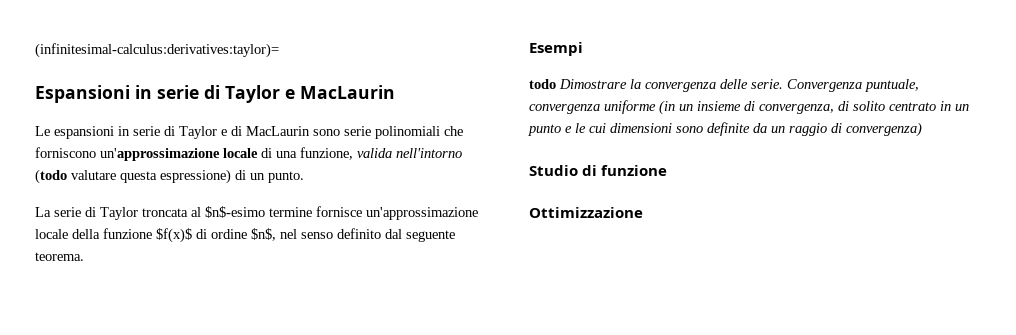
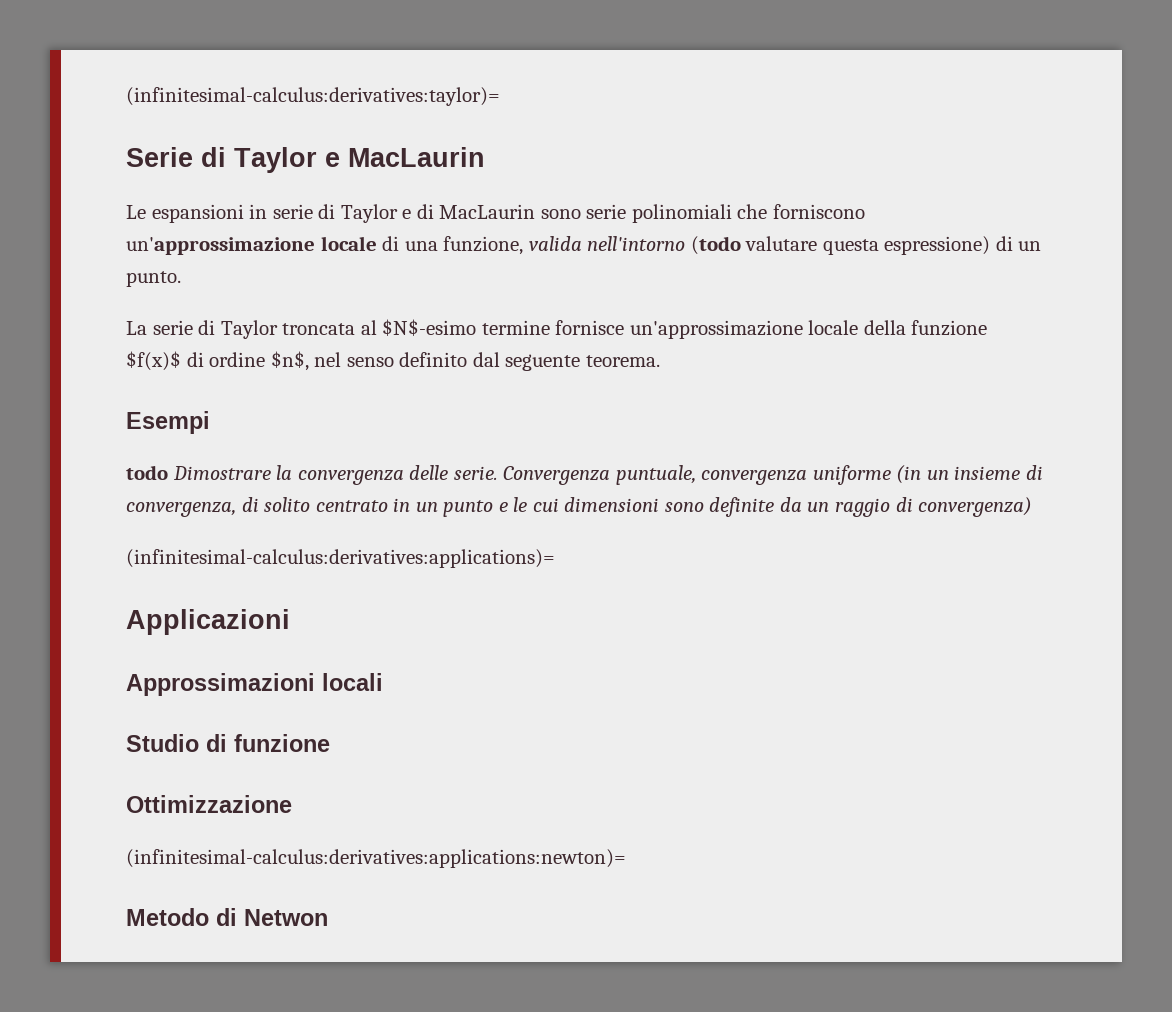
- Espansioni in serie di Taylor e MacLaurin
+ Serie di Taylor e MacLaurin
- La serie di Taylor troncata al $n$-esimo termine fornisce un'approssimazione locale della funzione $f(x)$ di ordine $n$, nel senso definito dal seguente teorema.
+ La serie di Taylor troncata al $N$-esimo termine fornisce un'approssimazione locale della funzione $f(x)$ di ordine $n$, nel senso definito dal seguente teorema.
+ (infinitesimal-calculus:derivatives:applications)=
+ Applicazioni
+ Approssimazioni locali
+ (infinitesimal-calculus:derivatives:applications:newton)=
+ Metodo di Netwon

